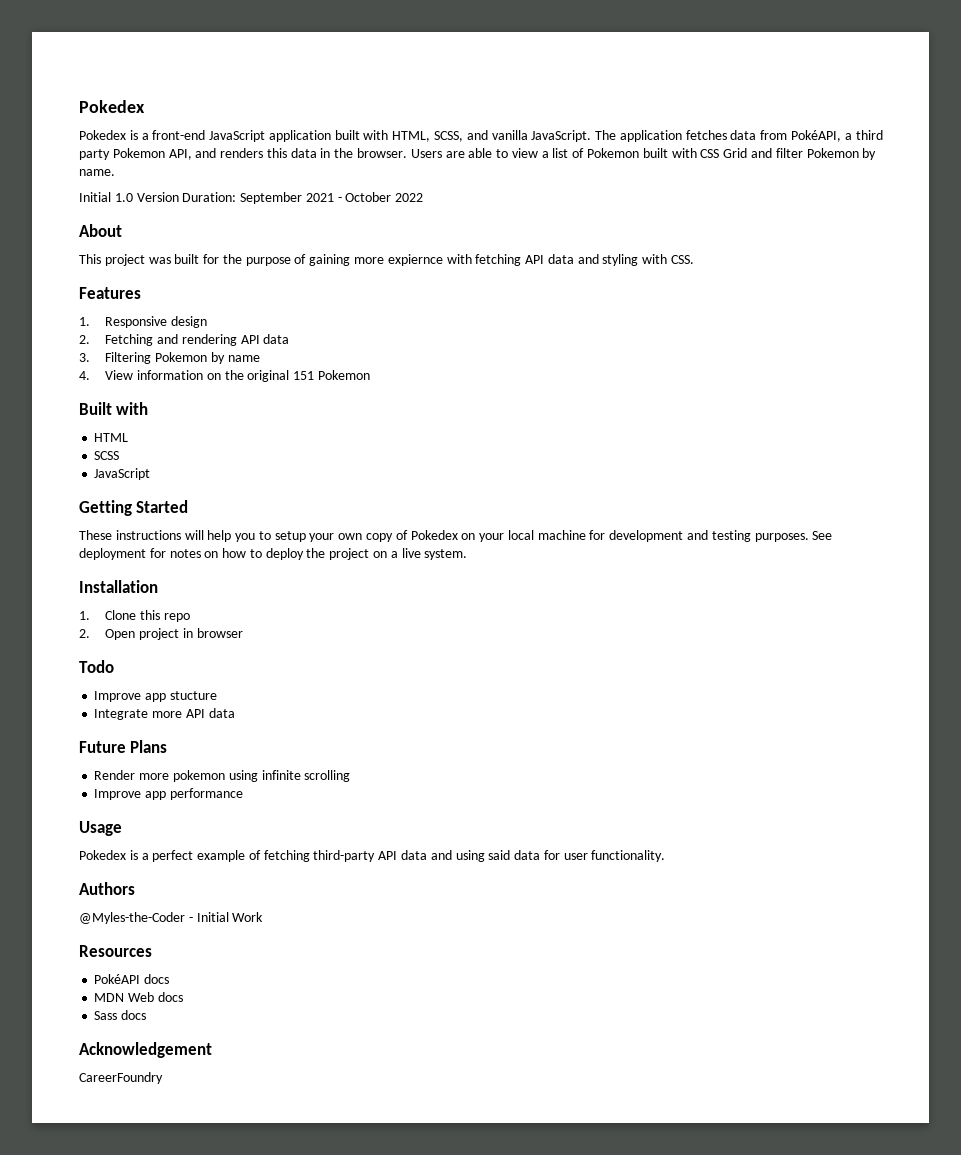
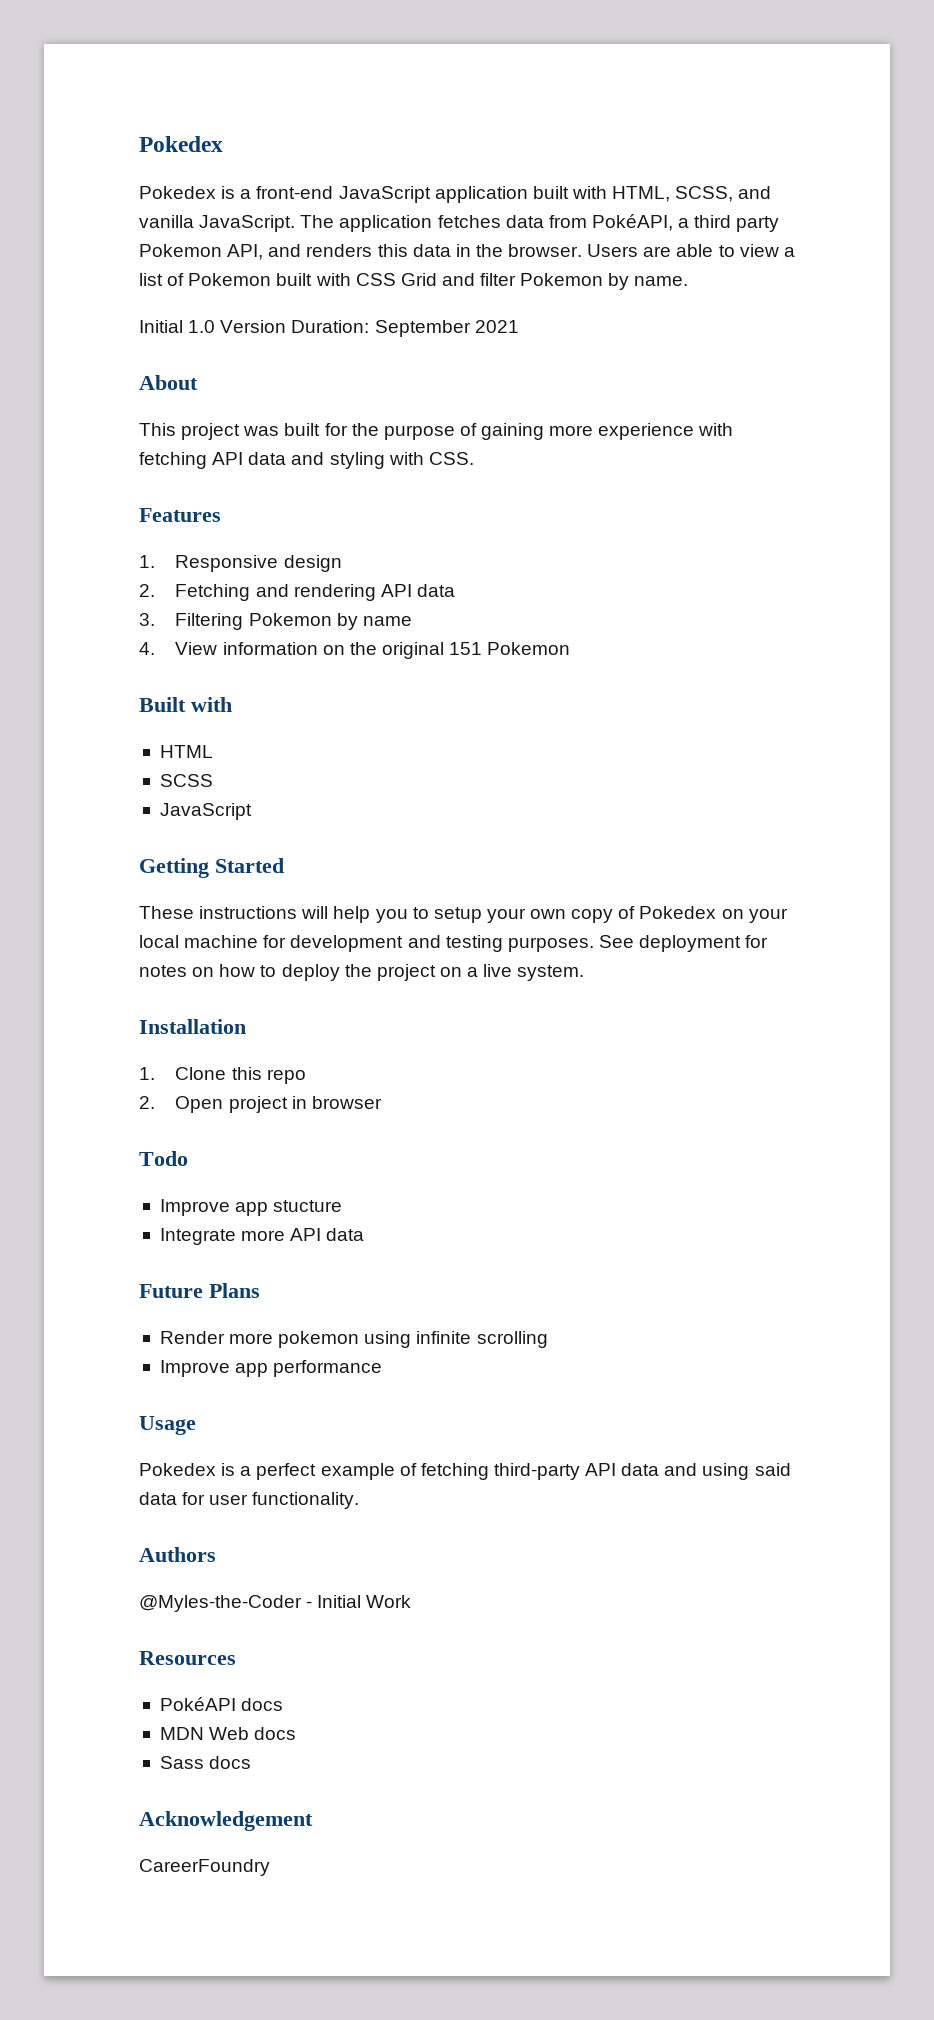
- Initial 1.0 Version Duration: September 2021 - October 2022
+ Initial 1.0 Version Duration: September 2021
- This project was built for the purpose of gaining more expiernce with fetching API data and styling with CSS.
+ This project was built for the purpose of gaining more experience with fetching API data and styling with CSS.

